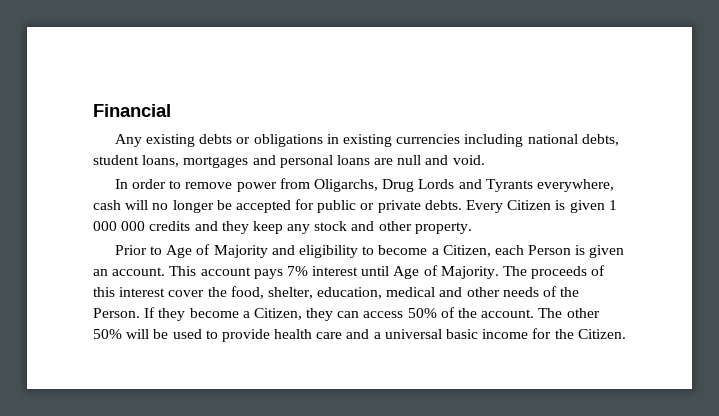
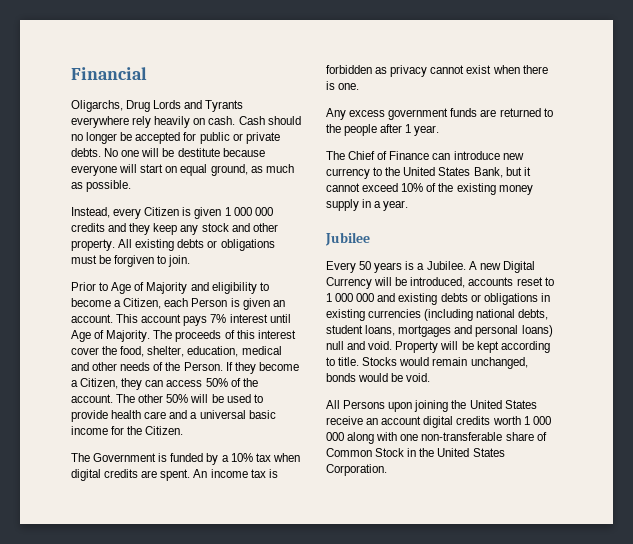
- Any existing debts or obligations in existing currencies including national debts, student loans, mortgages and personal loans are null and void.
- In order to remove power from Oligarchs, Drug Lords and Tyrants everywhere, cash will no longer be accepted for public or private debts.
+ Oligarchs, Drug Lords and Tyrants everywhere rely heavily on cash. Cash should no longer be accepted for public or private debts.
- Every Citizen is given 1 000 000 credits and they keep any stock and other property.
+ No one will be destitute because everyone will start on equal ground, as much as possible.
+ Instead, every Citizen is given 1 000 000 credits and they keep any stock and other property. All existing debts or obligations must be forgiven to join.
+ The Government is funded by a 10% tax when digital credits are spent. An income tax is forbidden as privacy cannot exist when there is one.
+ Any excess government funds are returned to the people after 1 year.
+ The Chief of Finance can introduce new currency to the United States Bank, but it cannot exceed 10% of the existing money supply in a year.
+ Jubilee
+ Every 50 years is a Jubilee. A new Digital Currency will be introduced, accounts reset to 1 000 000 and existing debts or obligations in existing currencies (including national debts, student loans, mortgages and personal loans) null and void. Property will be kept according to title. Stocks would remain unchanged, bonds would be void.
+ All Persons upon joining the United States receive an account digital credits worth 1 000 000 along with one non-transferable share of Common Stock in the United States Corporation.

